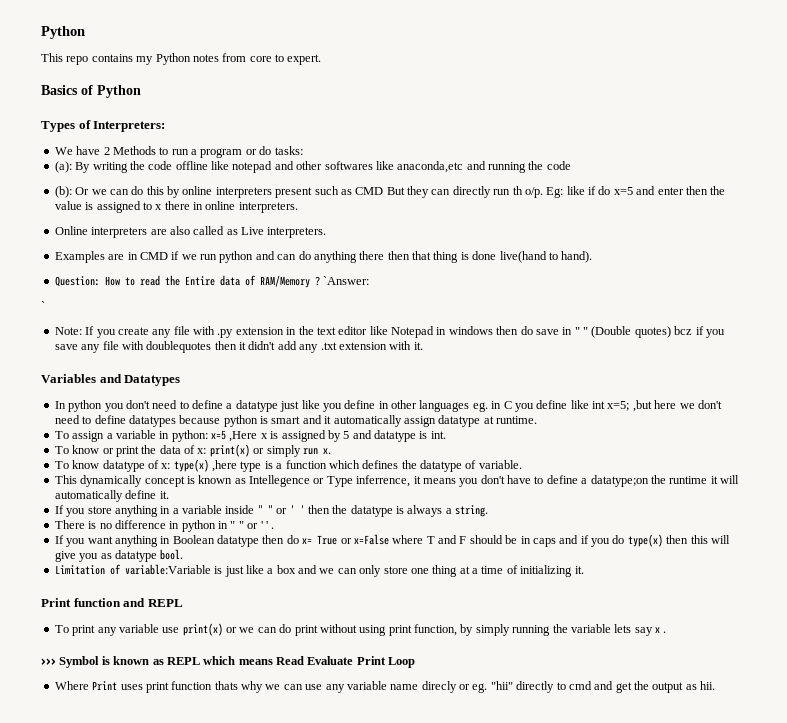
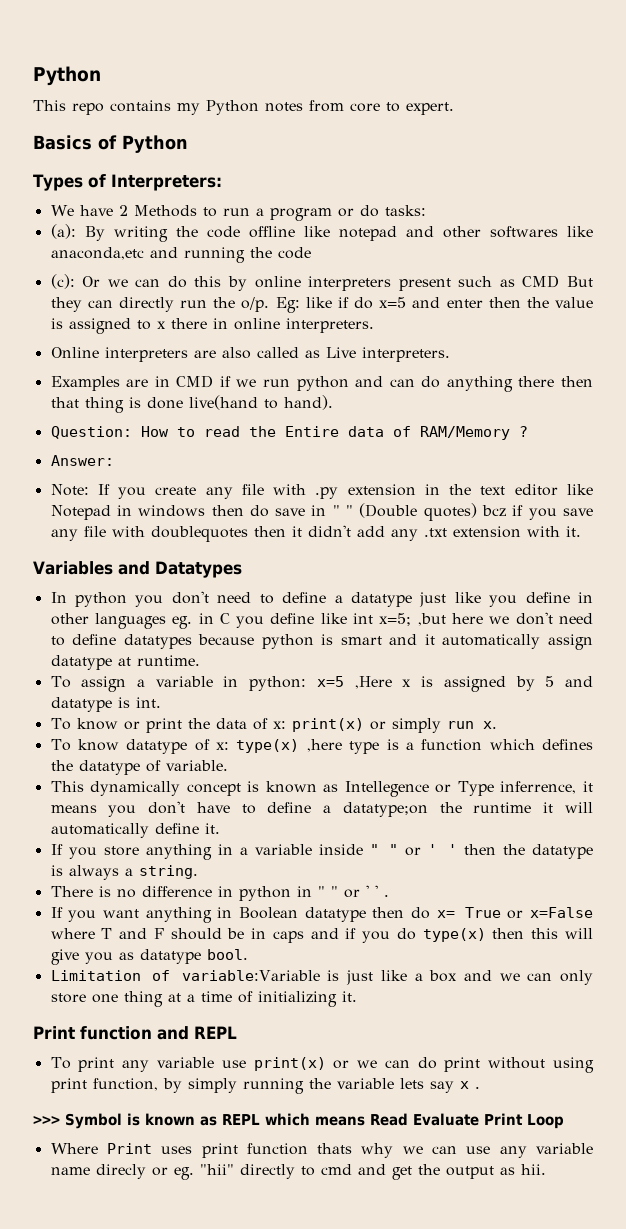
- (b): Or we can do this by online interpreters present such as CMD But they can directly run th o/p.
+ (c): Or we can do this by online interpreters present such as CMD But they can directly run the o/p.
- Question: How to read the Entire data of RAM/Memory ? `Answer:
- `
+ Question: How to read the Entire data of RAM/Memory ?
+ Answer:

